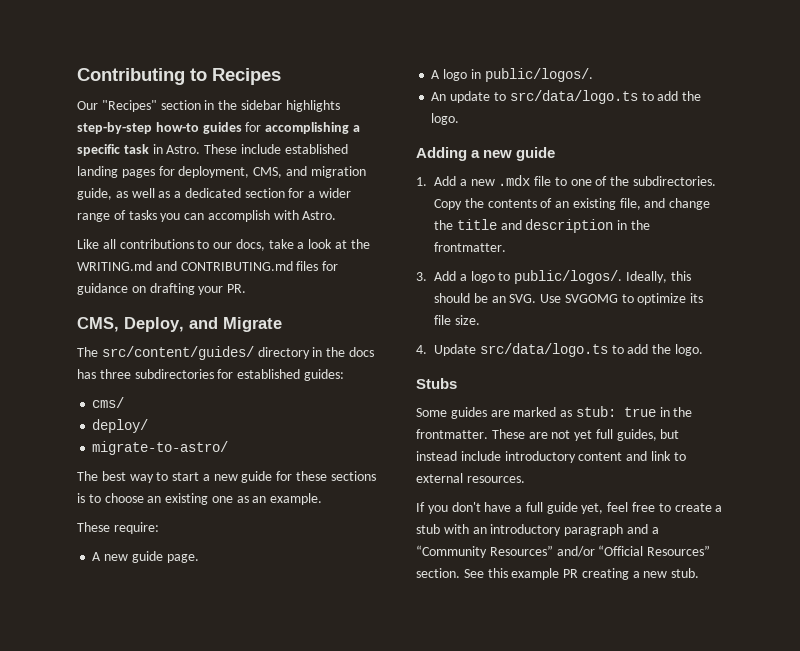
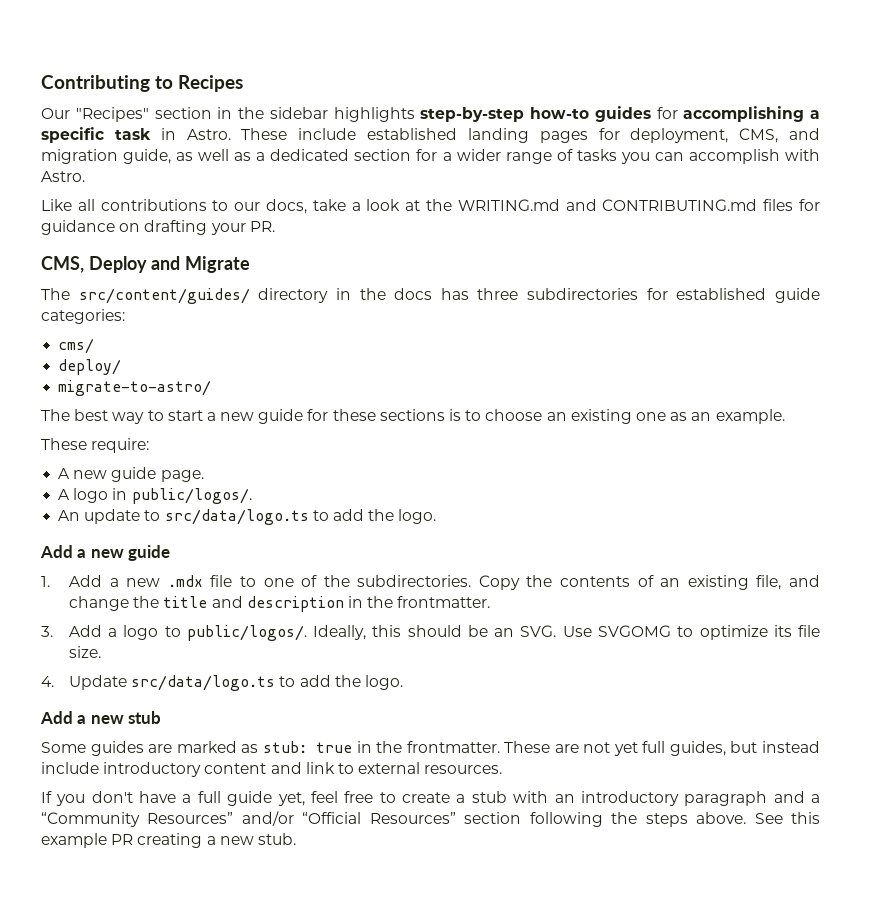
- CMS, Deploy, and Migrate
+ CMS, Deploy and Migrate
- The src/content/guides/ directory in the docs has three subdirectories for established guides:
+ The src/content/guides/ directory in the docs has three subdirectories for established guide categories:
- Adding a new guide
+ Add a new guide
- Stubs
+ Add a new stub
- If you don't have a full guide yet, feel free to create a stub with an introductory paragraph and a “Community Resources” and/or “Official Resources” section.
+ If you don't have a full guide yet, feel free to create a stub with an introductory paragraph and a “Community Resources” and/or “Official Resources” section following the steps above.

